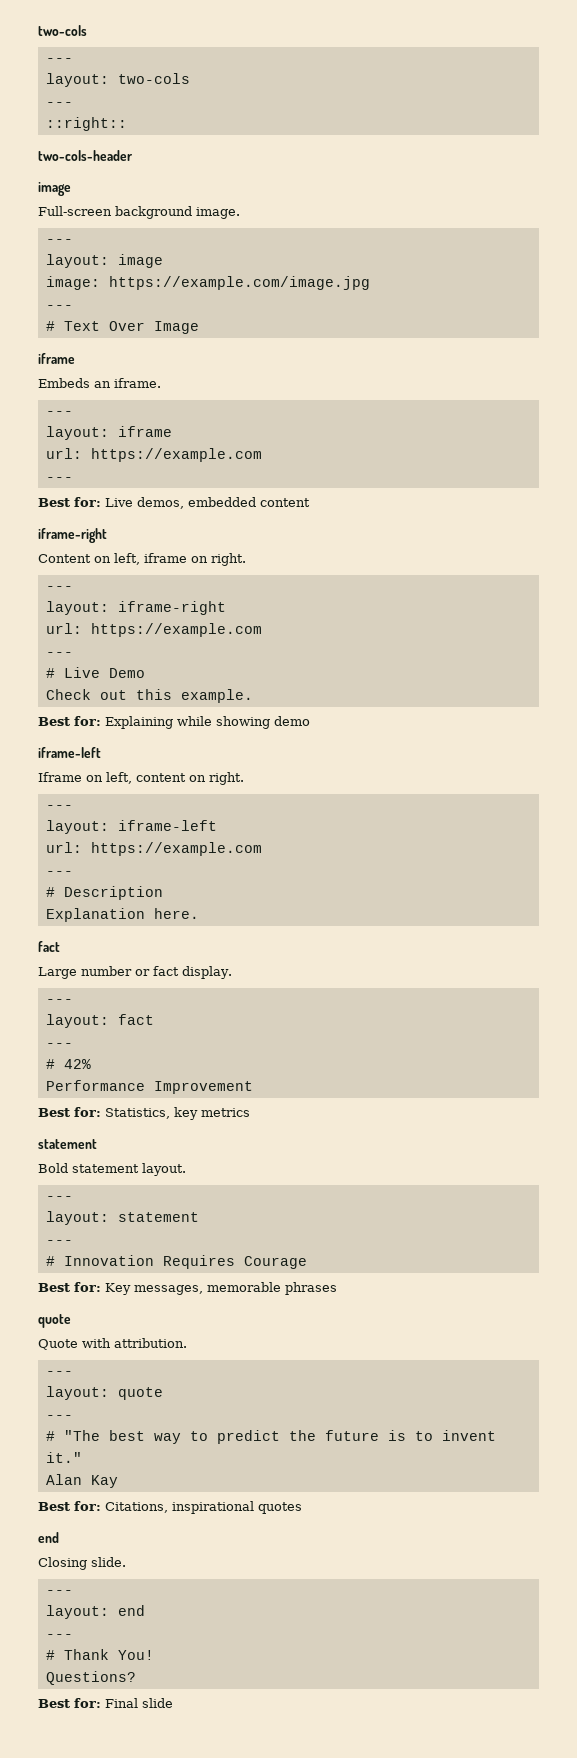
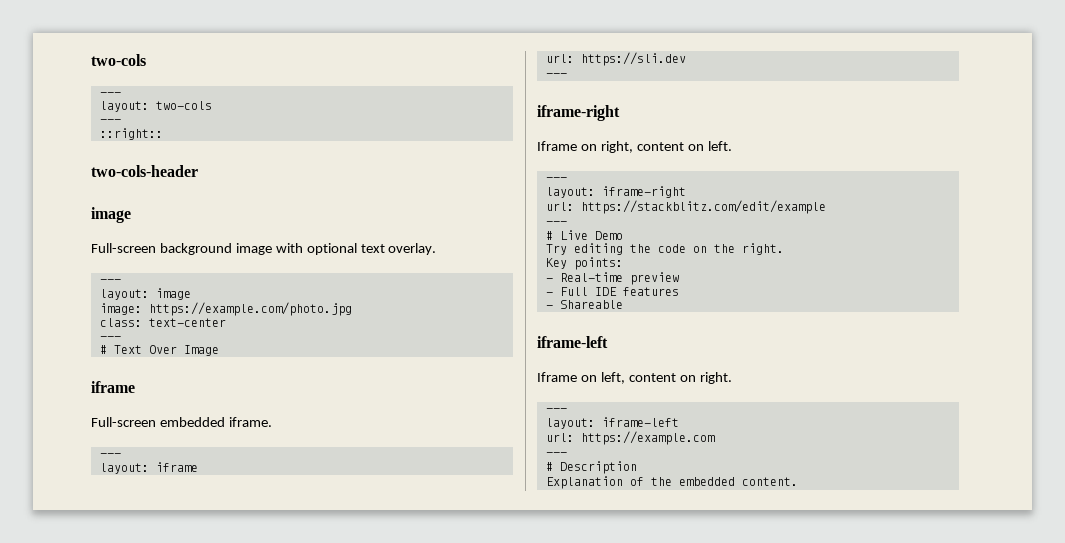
- Full-screen background image.
+ Full-screen background image with optional text overlay.
- image: https://example.com/image.jpg
+ image: https://example.com/photo.jpg
+ class: text-center
- Embeds an iframe.
+ Full-screen embedded iframe.
  layout: iframe
- url: https://example.com
+ url: https://sli.dev
  ---
- Best for: Live demos, embedded content
  iframe-right
- Content on left, iframe on right.
+ Iframe on right, content on left.
  layout: iframe-right
- url: https://example.com
+ url: https://stackblitz.com/edit/example
- Check out this example.
- Best for: Explaining while showing demo
+ Try editing the code on the right.
+ Key points:
+ - Real-time preview
+ - Full IDE features
+ - Shareable
- Explanation here.
- fact
- Large number or fact display.
- ---
- layout: fact
- ---
- # 42%
- Performance Improvement
- Best for: Statistics, key metrics
- statement
- Bold statement layout.
- ---
- layout: statement
- ---
- # Innovation Requires Courage
- Best for: Key messages, memorable phrases
- quote
- Quote with attribution.
- ---
- layout: quote
- ---
- # "The best way to predict the future is to invent it."
- Alan Kay
- Best for: Citations, inspirational quotes
- end
- Closing slide.
- ---
- layout: end
- ---
- # Thank You!
- Questions?
- Best for: Final slide
+ Explanation of the embedded content.

